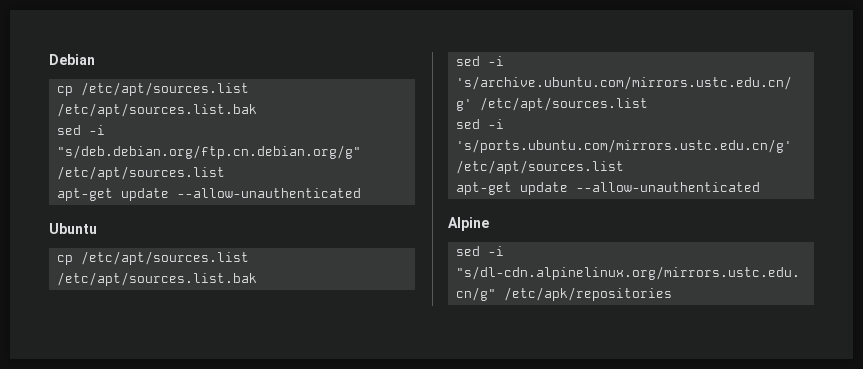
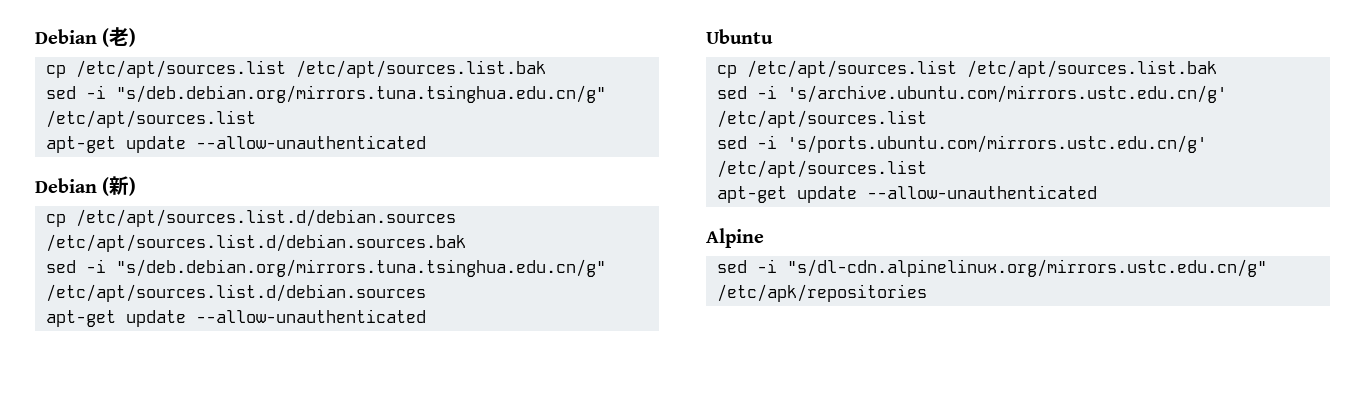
- Debian
+ Debian (老)
  cp /etc/apt/sources.list /etc/apt/sources.list.bak
- sed -i "s/deb.debian.org/ftp.cn.debian.org/g" /etc/apt/sources.list
+ sed -i "s/deb.debian.org/mirrors.tuna.tsinghua.edu.cn/g" /etc/apt/sources.list
+ apt-get update --allow-unauthenticated
+ Debian (新)
+ cp /etc/apt/sources.list.d/debian.sources /etc/apt/sources.list.d/debian.sources.bak
+ sed -i "s/deb.debian.org/mirrors.tuna.tsinghua.edu.cn/g" /etc/apt/sources.list.d/debian.sources

